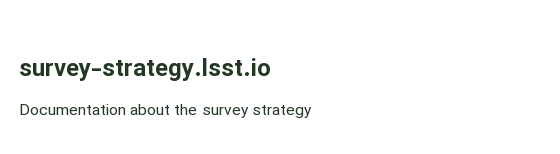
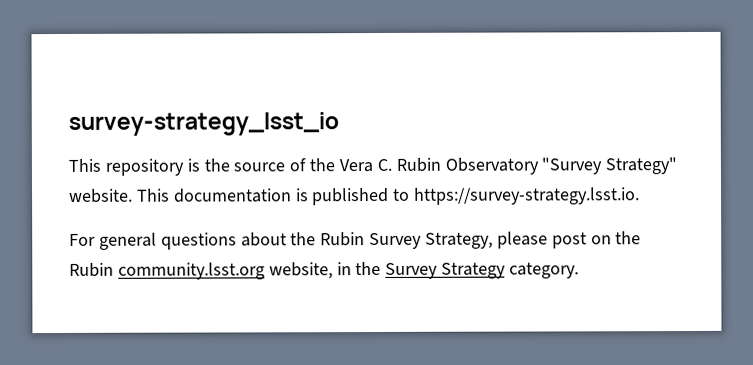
- survey-strategy.lsst.io
- Documentation about the survey strategy
+ survey-strategy_lsst_io
+ This repository is the source of the Vera C. Rubin Observatory "Survey Strategy" website. This documentation is published to https://survey-strategy.lsst.io.
+ For general questions about the Rubin Survey Strategy, please post on the Rubin community.lsst.org website, in the Survey Strategy category.

